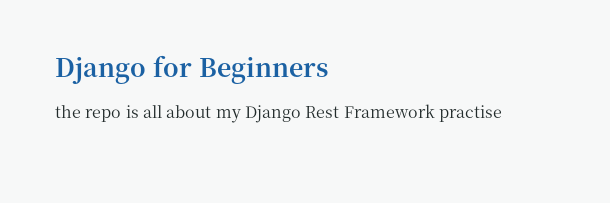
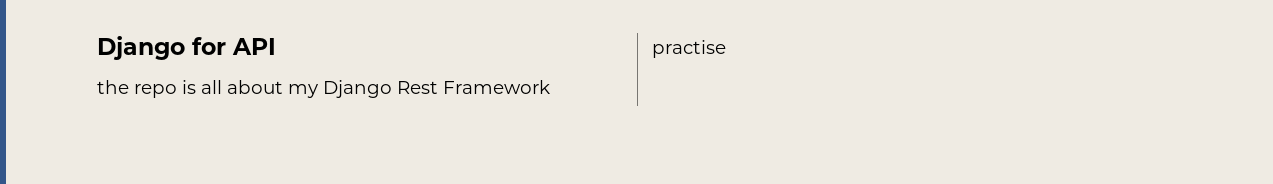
- Django for Beginners
+ Django for API

